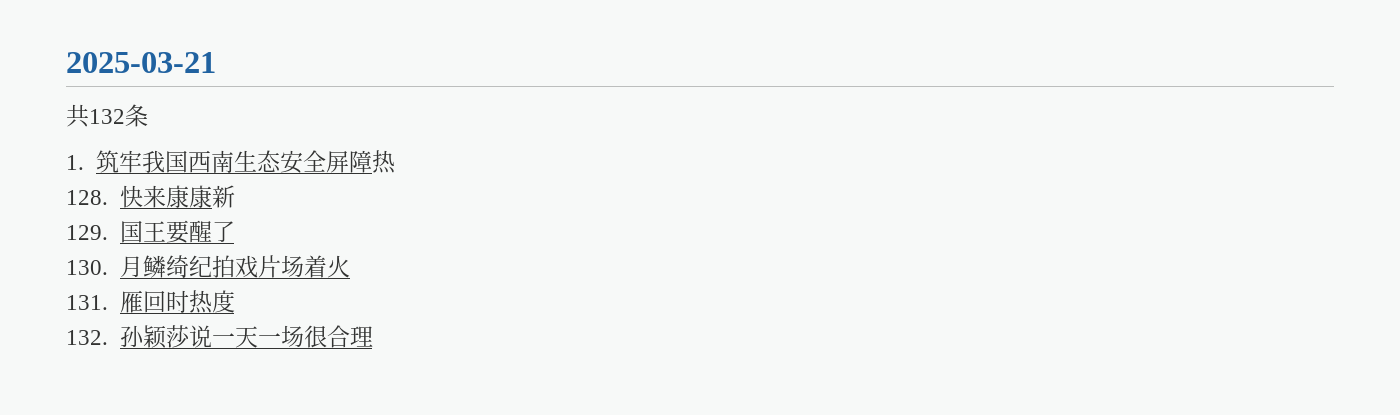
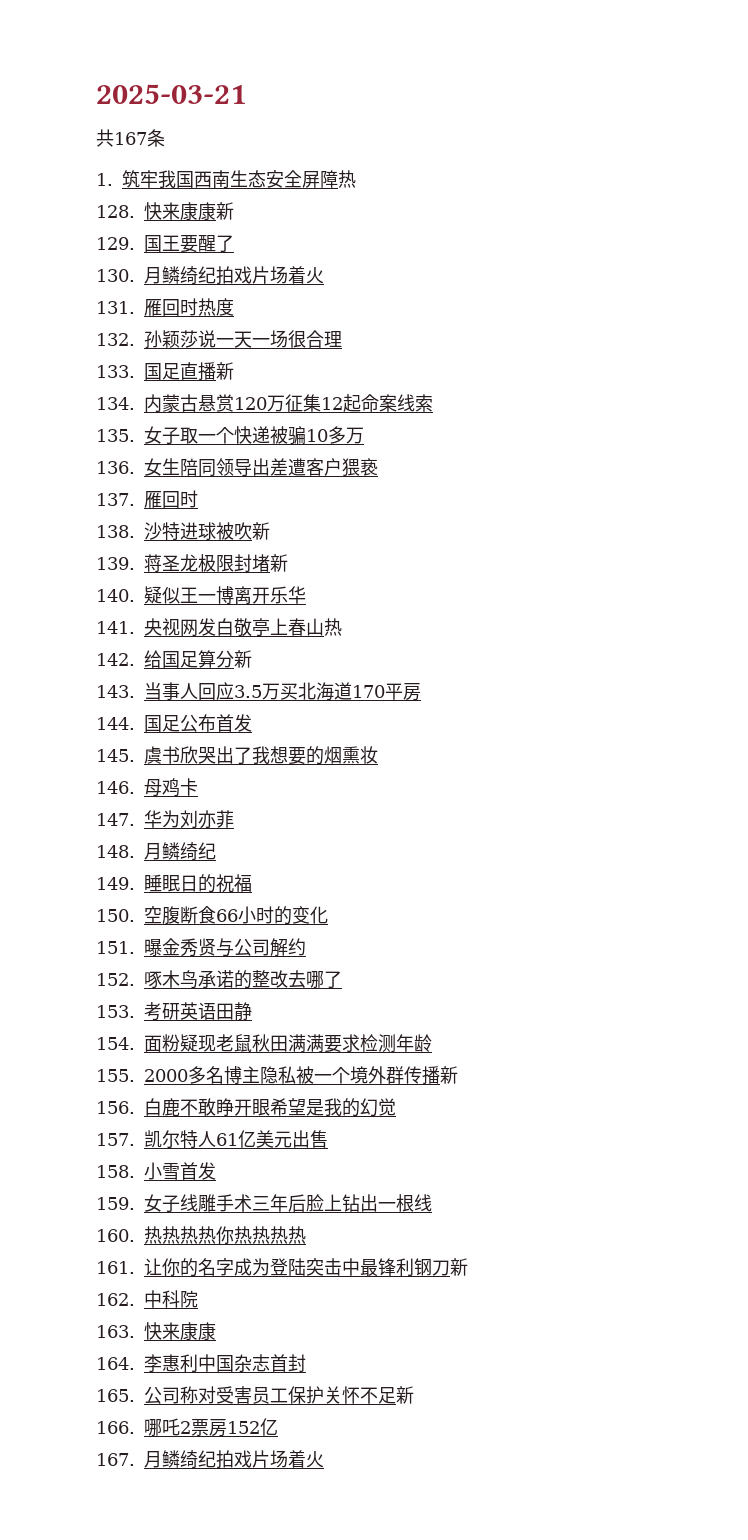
- 共132条
+ 共167条
+ 133.国足直播新
+ 134.内蒙古悬赏120万征集12起命案线索
+ 135.女子取一个快递被骗10多万
+ 136.女生陪同领导出差遭客户猥亵
+ 137.雁回时
+ 138.沙特进球被吹新
+ 139.蒋圣龙极限封堵新
+ 140.疑似王一博离开乐华
+ 141.央视网发白敬亭上春山热
+ 142.给国足算分新
+ 143.当事人回应3.5万买北海道170平房
+ 144.国足公布首发
+ 145.虞书欣哭出了我想要的烟熏妆
+ 146.母鸡卡
+ 147.华为刘亦菲
+ 148.月鳞绮纪
+ 149.睡眠日的祝福
+ 150.空腹断食66小时的变化
+ 151.曝金秀贤与公司解约
+ 152.啄木鸟承诺的整改去哪了
+ 153.考研英语田静
+ 154.面粉疑现老鼠秋田满满要求检测年龄
+ 155. 2000多名博主隐私被一个境外群传播新
+ 156.白鹿不敢睁开眼希望是我的幻觉
+ 157.凯尔特人61亿美元出售
+ 158.小雪首发
+ 159.女子线雕手术三年后脸上钻出一根线
+ 160.热热热热你热热热热
+ 161.让你的名字成为登陆突击中最锋利钢刀新
+ 162.中科院
+ 163.快来康康
+ 164.李惠利中国杂志首封
+ 165.公司称对受害员工保护关怀不足新
+ 166.哪吒2票房152亿
+ 167.月鳞绮纪拍戏片场着火

